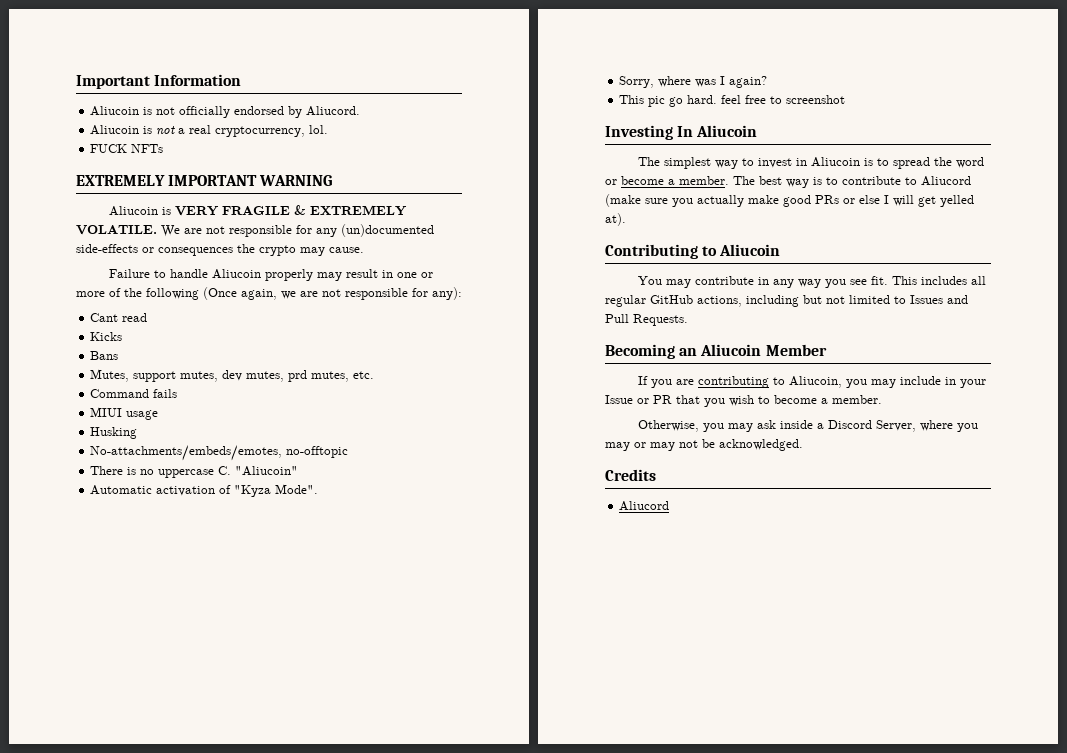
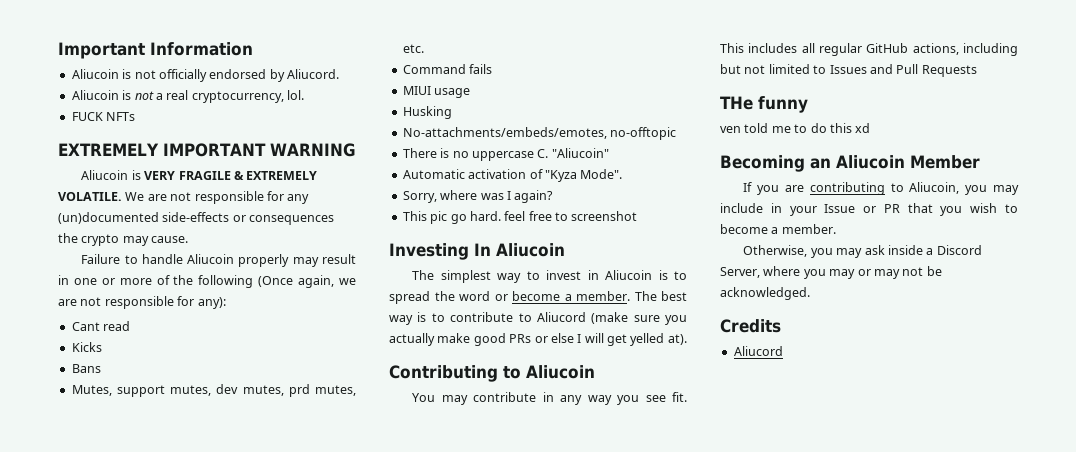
- This includes all regular GitHub actions, including but not limited to Issues and Pull Requests.
+ This includes all regular GitHub actions, including but not limited to Issues and Pull Requests
+ THe funny
+ ven told me to do this xd

